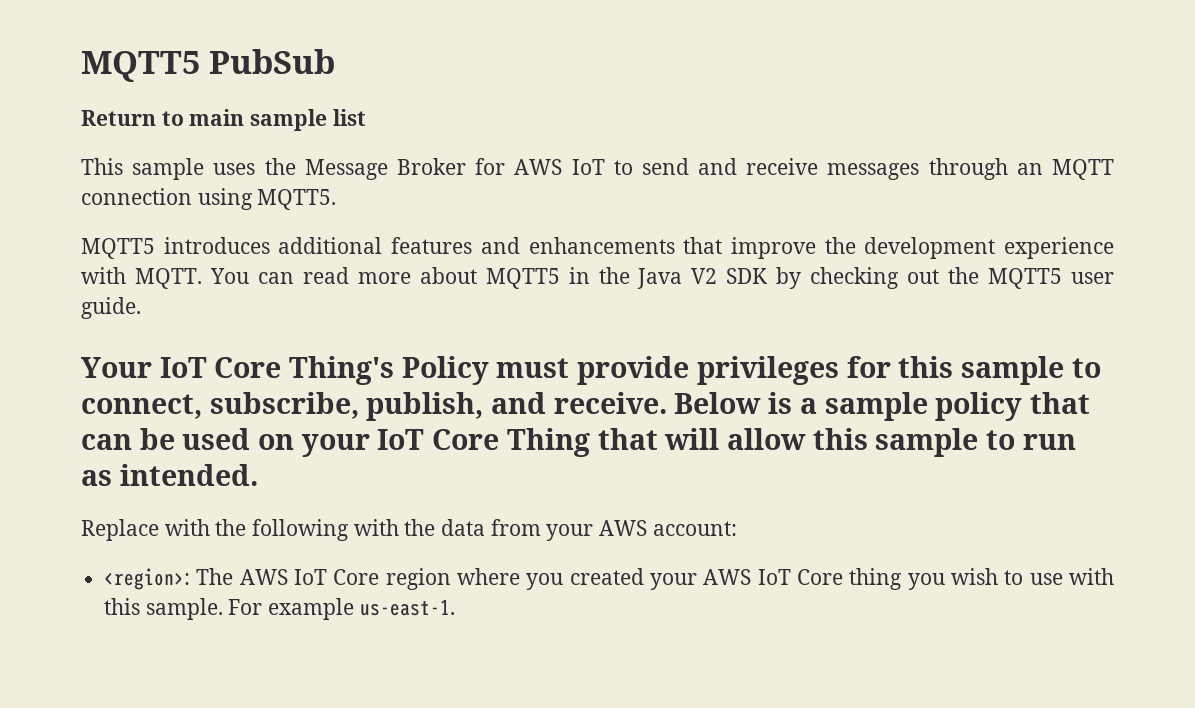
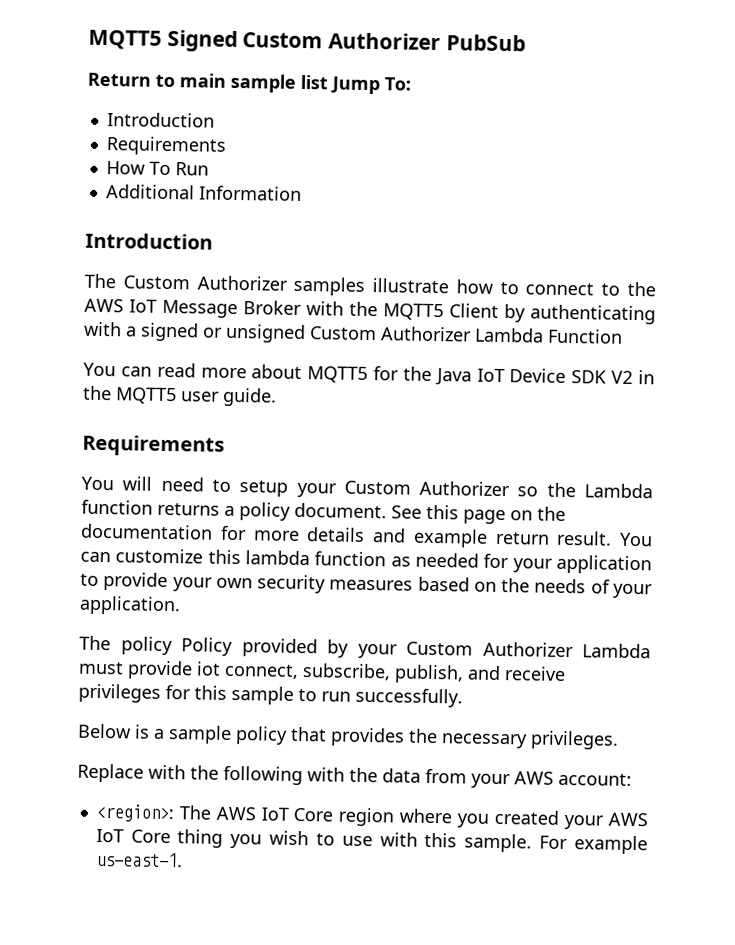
- MQTT5 PubSub
+ MQTT5 Signed Custom Authorizer PubSub
- Return to main sample list
- This sample uses the Message Broker for AWS IoT to send and receive messages through an MQTT connection using MQTT5.
- MQTT5 introduces additional features and enhancements that improve the development experience with MQTT. You can read more about MQTT5 in the Java V2 SDK by checking out the MQTT5 user guide.
- Your IoT Core Thing's Policy must provide privileges for this sample to connect, subscribe, publish, and receive. Below is a sample policy that can be used on your IoT Core Thing that will allow this sample to run as intended.
+ Return to main sample list Jump To:
+ Introduction
+ Requirements
+ How To Run
+ Additional Information
+ Introduction
+ The Custom Authorizer samples illustrate how to connect to the AWS IoT Message Broker with the MQTT5 Client by authenticating with a signed or unsigned Custom Authorizer Lambda Function
+ You can read more about MQTT5 for the Java IoT Device SDK V2 in the MQTT5 user guide.
+ Requirements
+ You will need to setup your Custom Authorizer so the Lambda function returns a policy document. See this page on the documentation for more details and example return result. You can customize this lambda function as needed for your application to provide your own security measures based on the needs of your application.
+ The policy Policy provided by your Custom Authorizer Lambda must provide iot connect, subscribe, publish, and receive privileges for this sample to run successfully.
+ Below is a sample policy that provides the necessary privileges.

